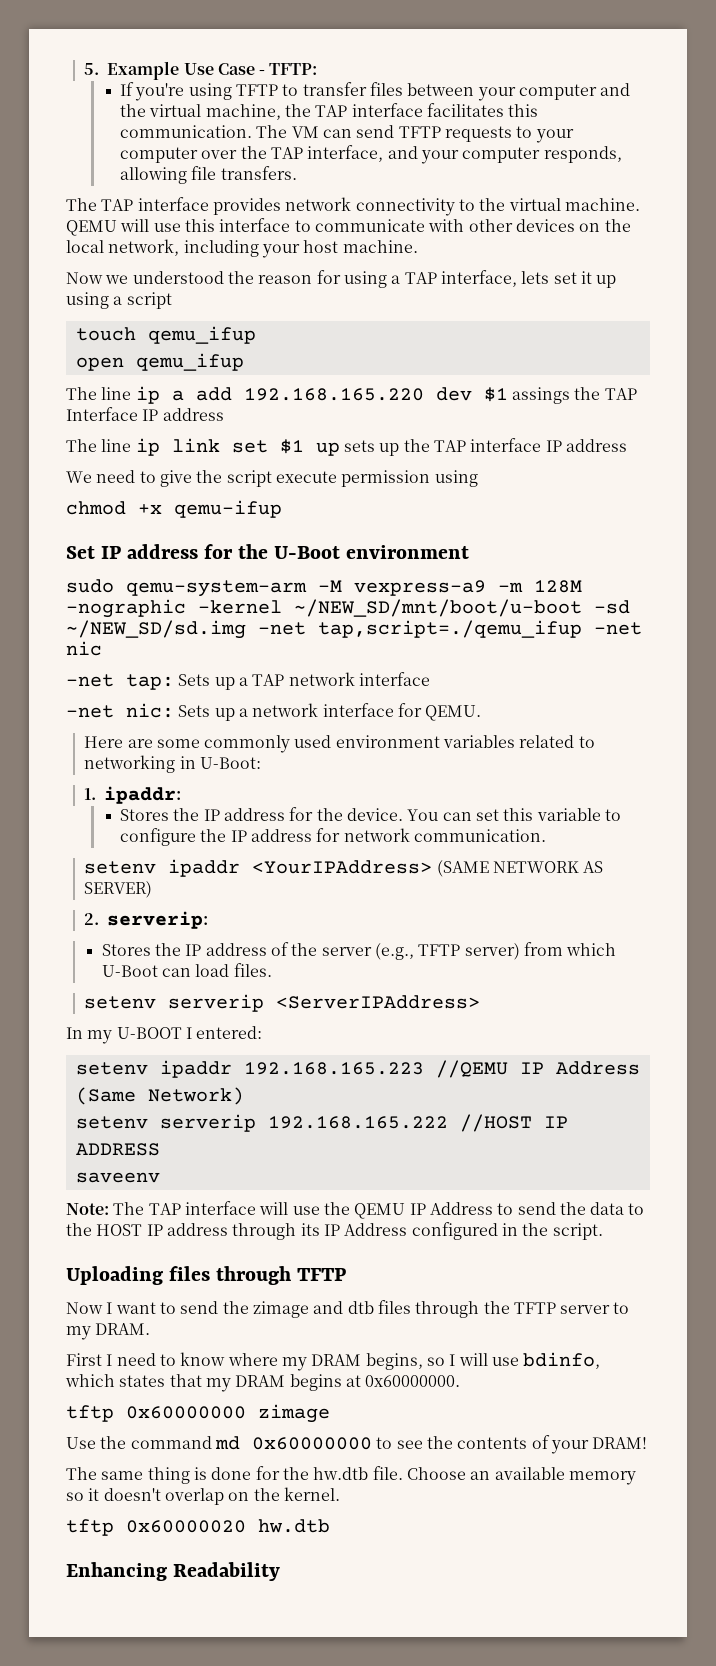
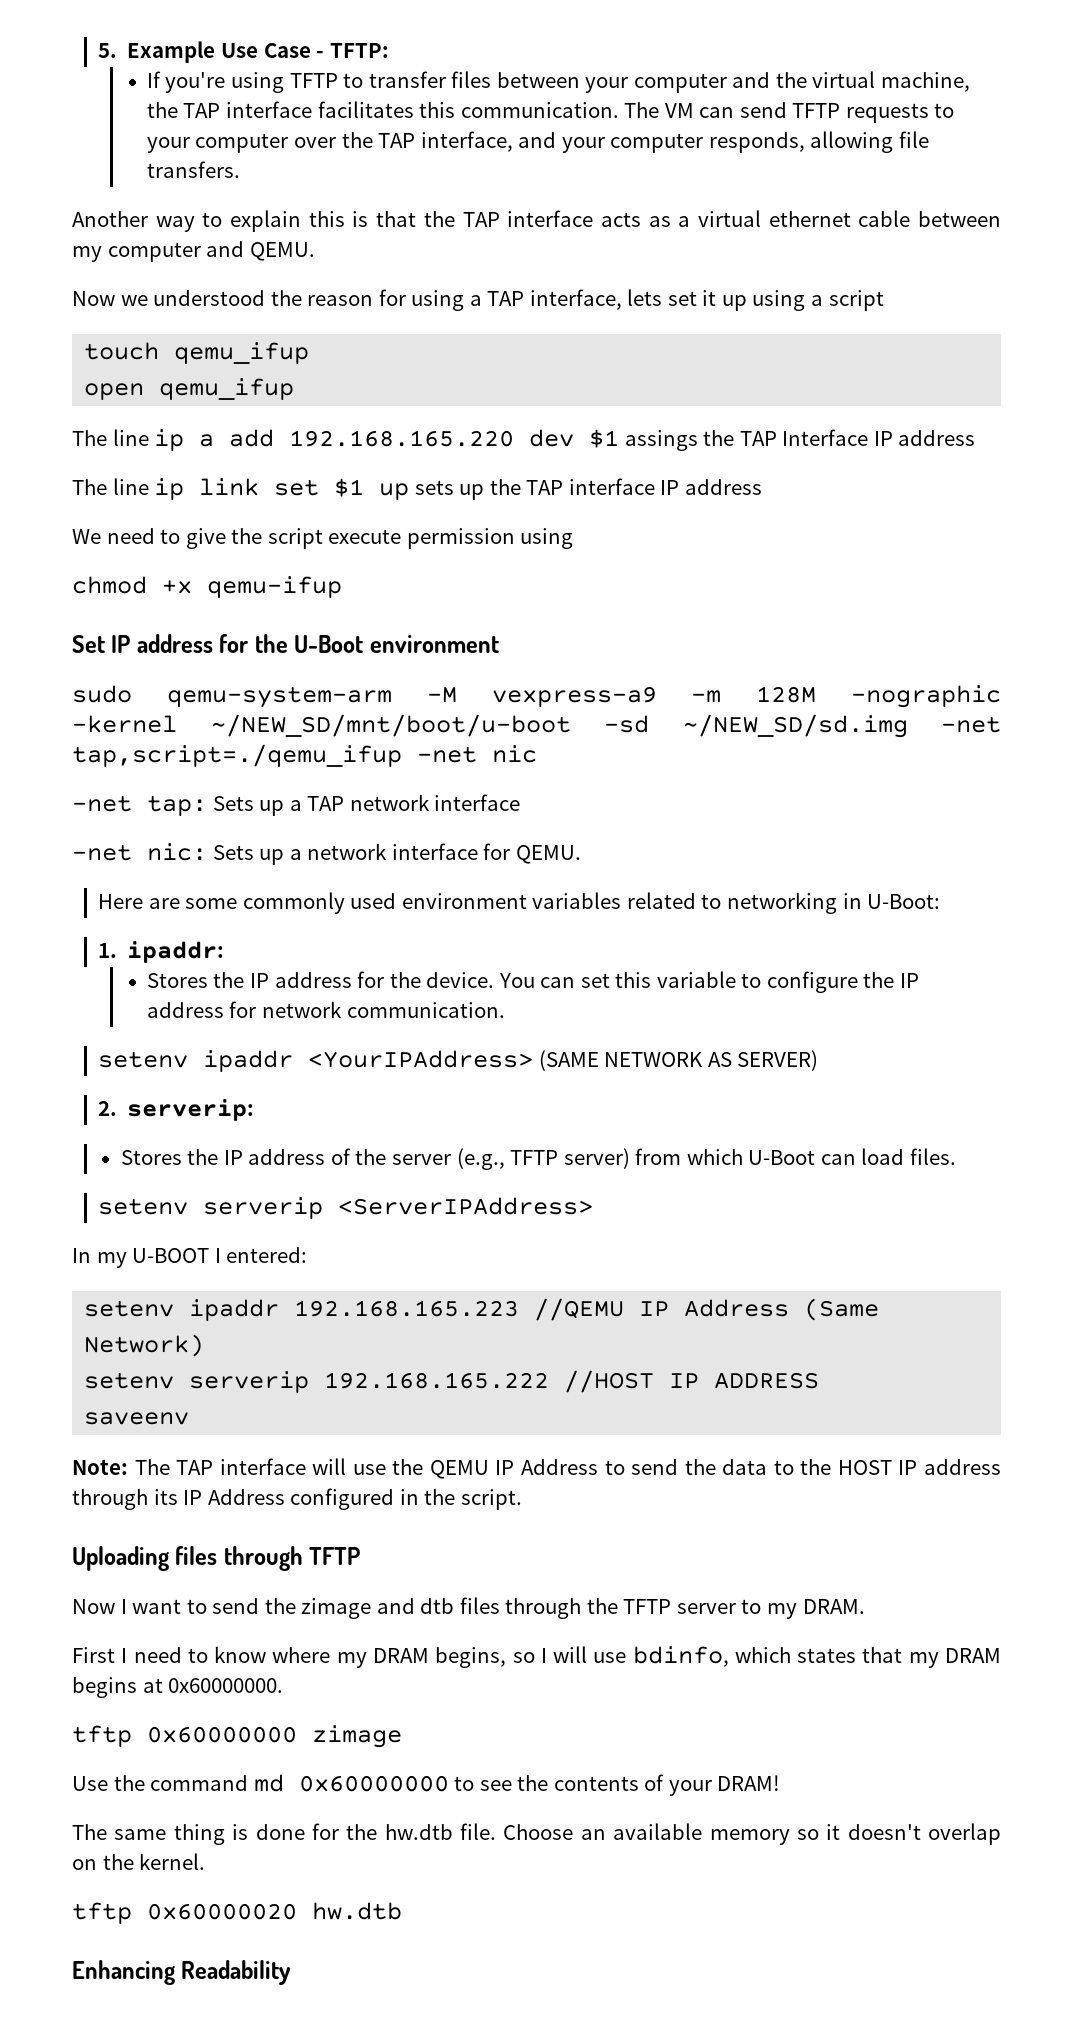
- The TAP interface provides network connectivity to the virtual machine. QEMU will use this interface to communicate with other devices on the local network, including your host machine.
+ Another way to explain this is that the TAP interface acts as a virtual ethernet cable between my computer and QEMU.

